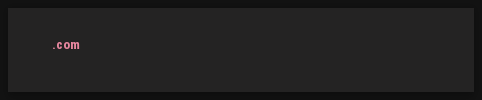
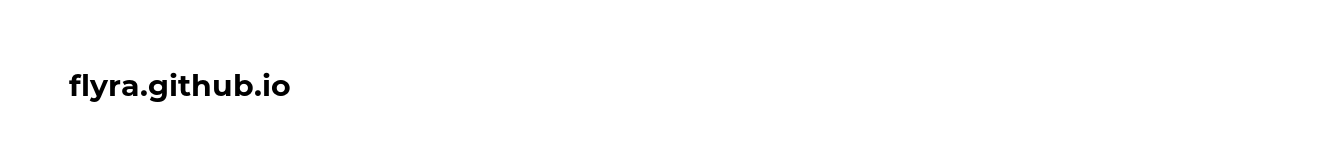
- .com
+ flyra.github.io

